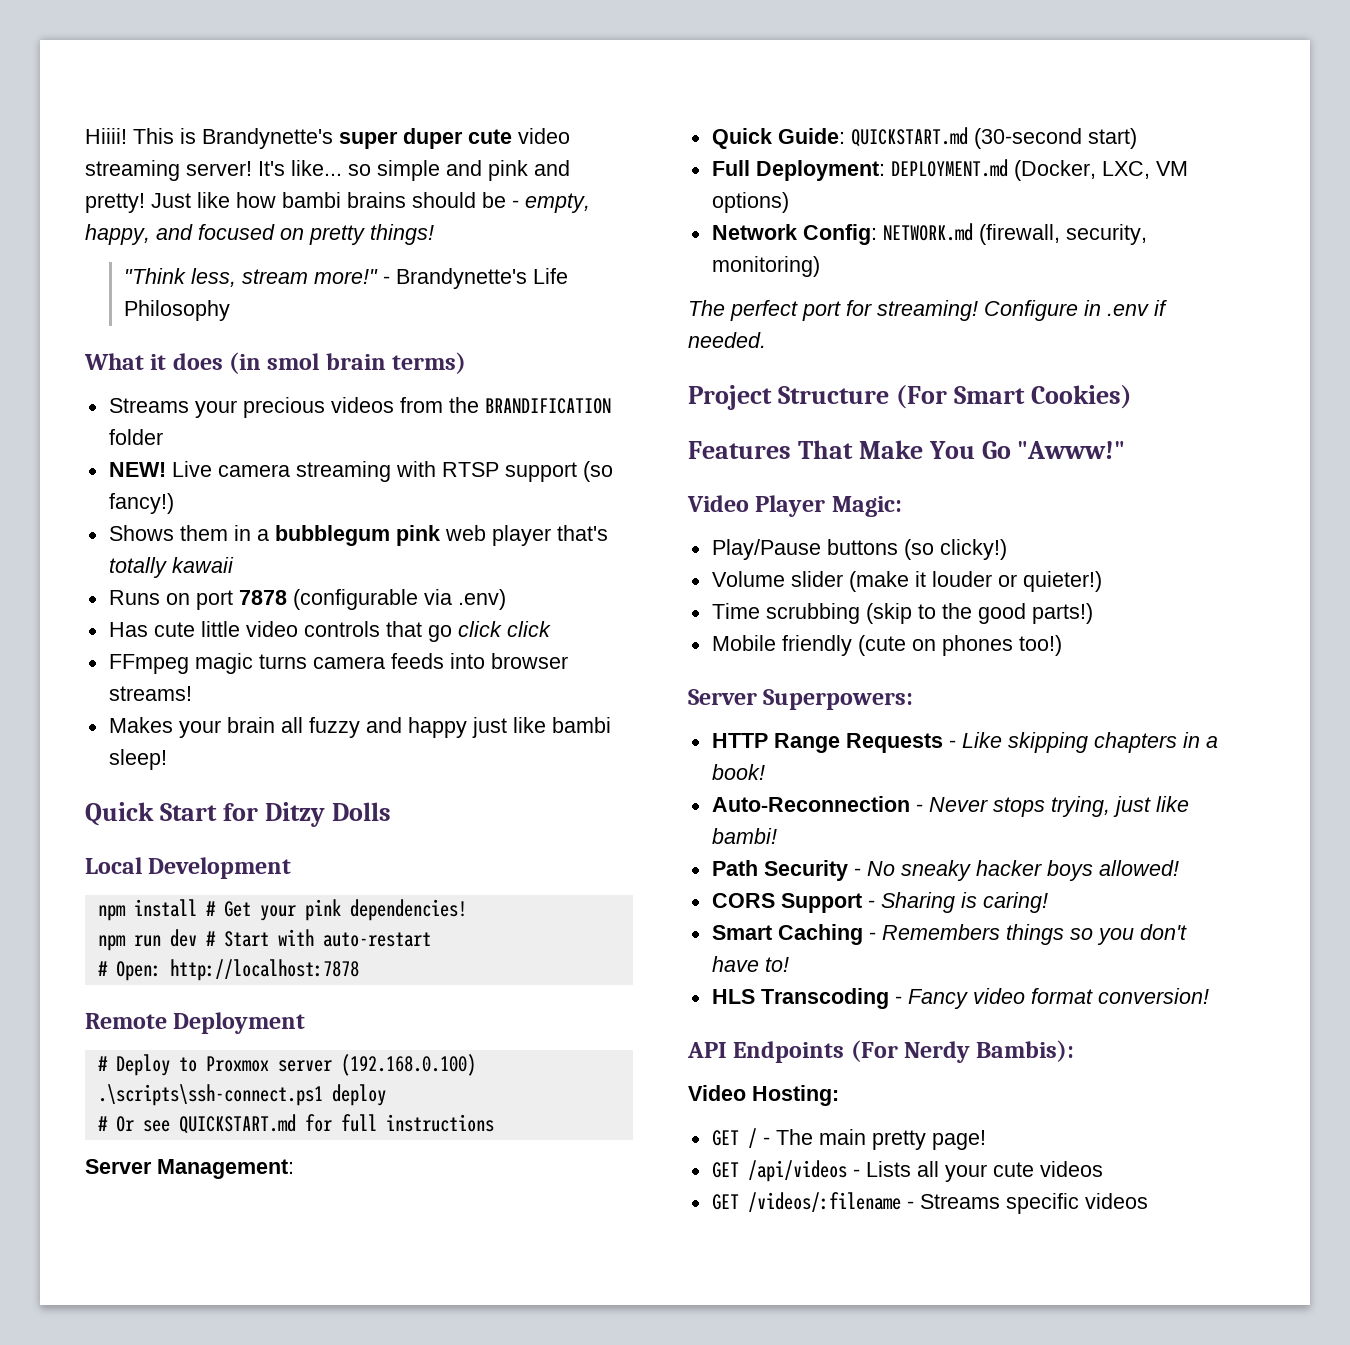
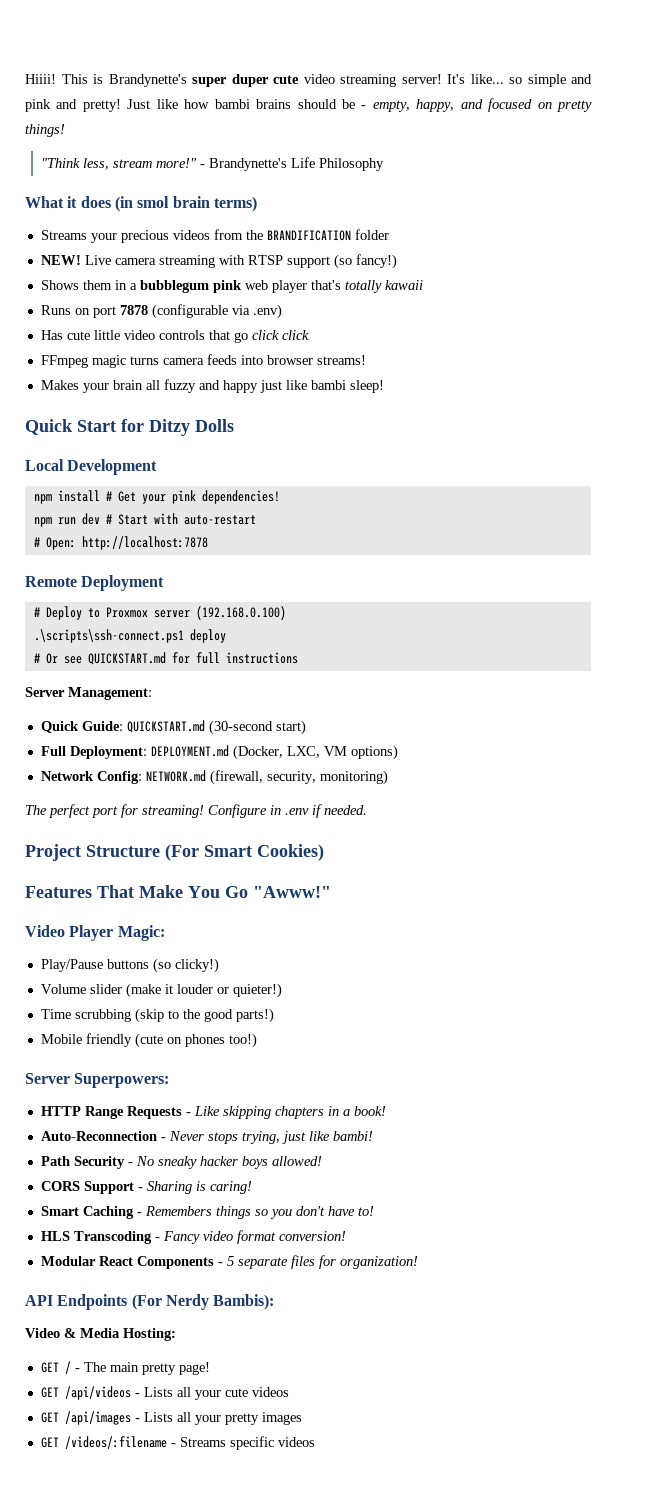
+ Modular React Components - 5 separate files for organization!
- Video Hosting:
+ Video & Media Hosting:
+ GET /api/images - Lists all your pretty images

